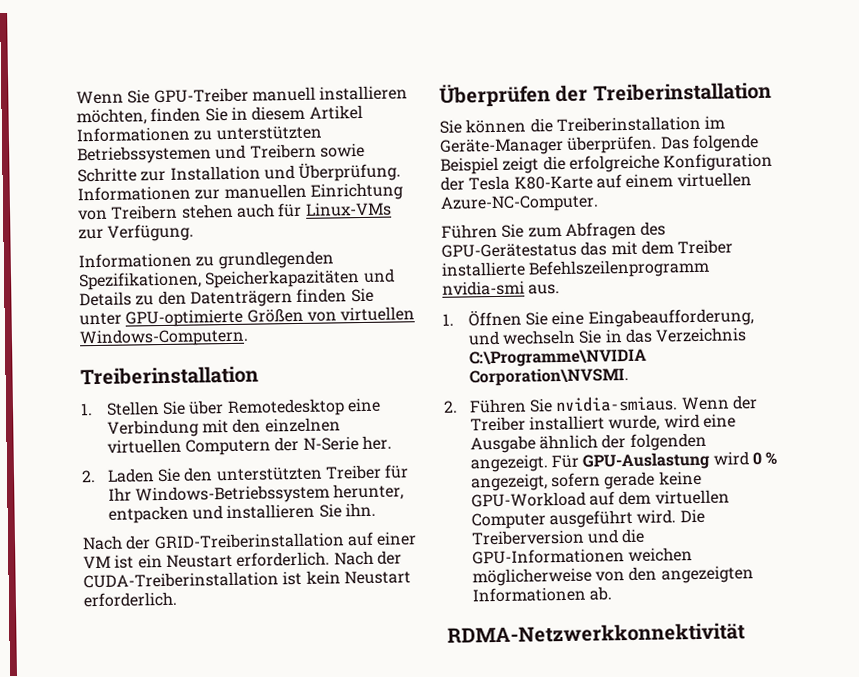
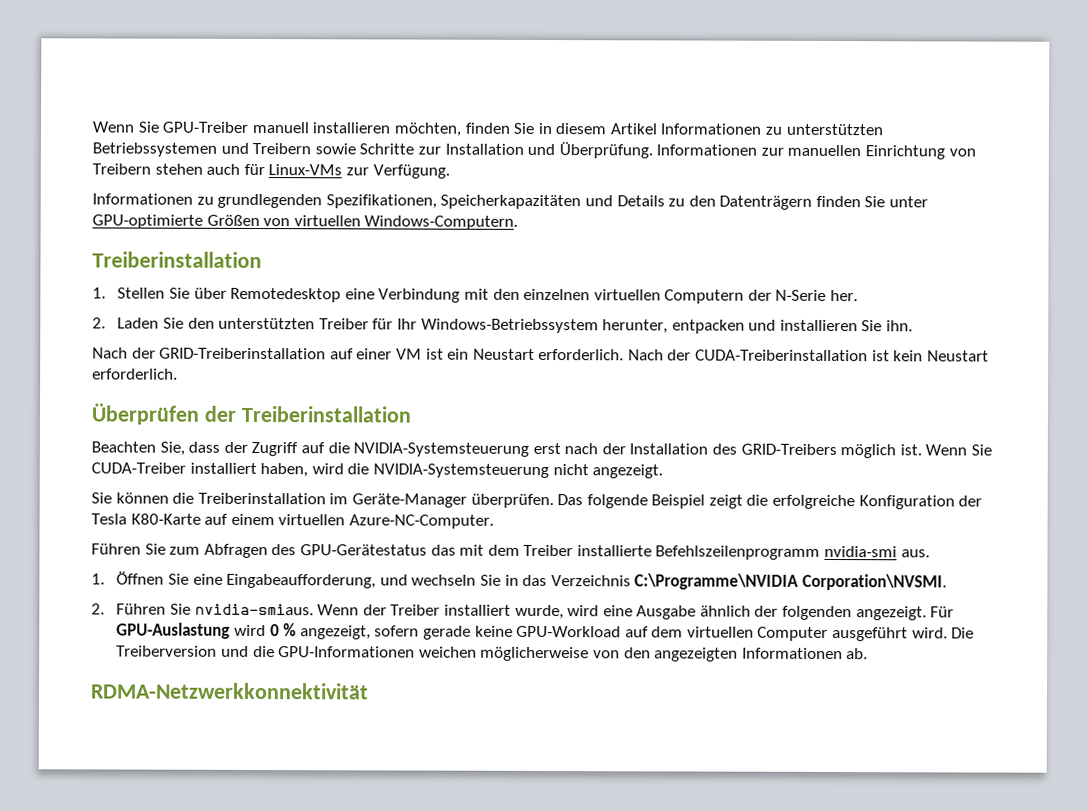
+ Beachten Sie, dass der Zugriff auf die NVIDIA-Systemsteuerung erst nach der Installation des GRID-Treibers möglich ist. Wenn Sie CUDA-Treiber installiert haben, wird die NVIDIA-Systemsteuerung nicht angezeigt.

